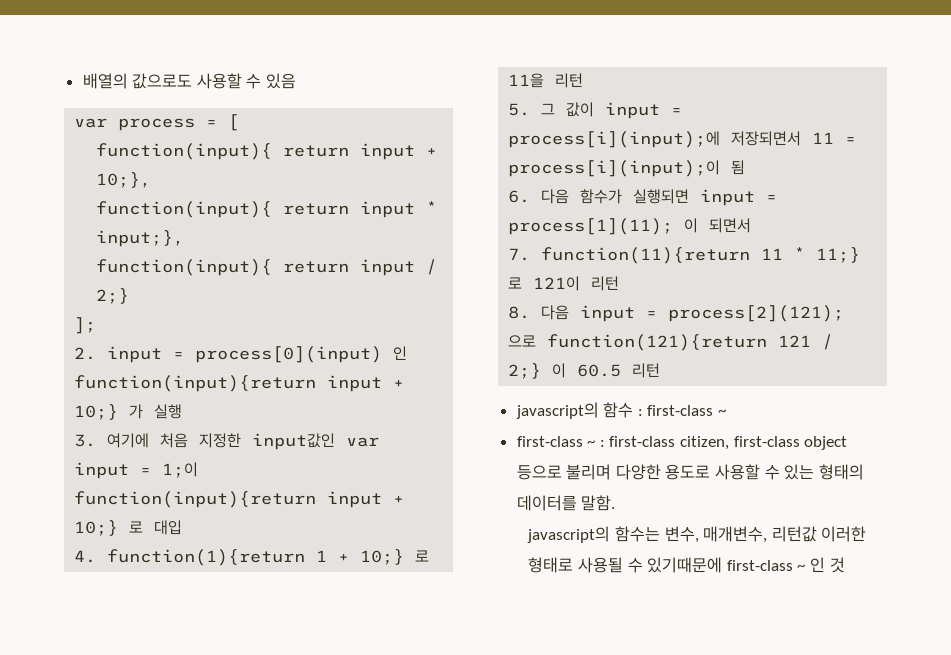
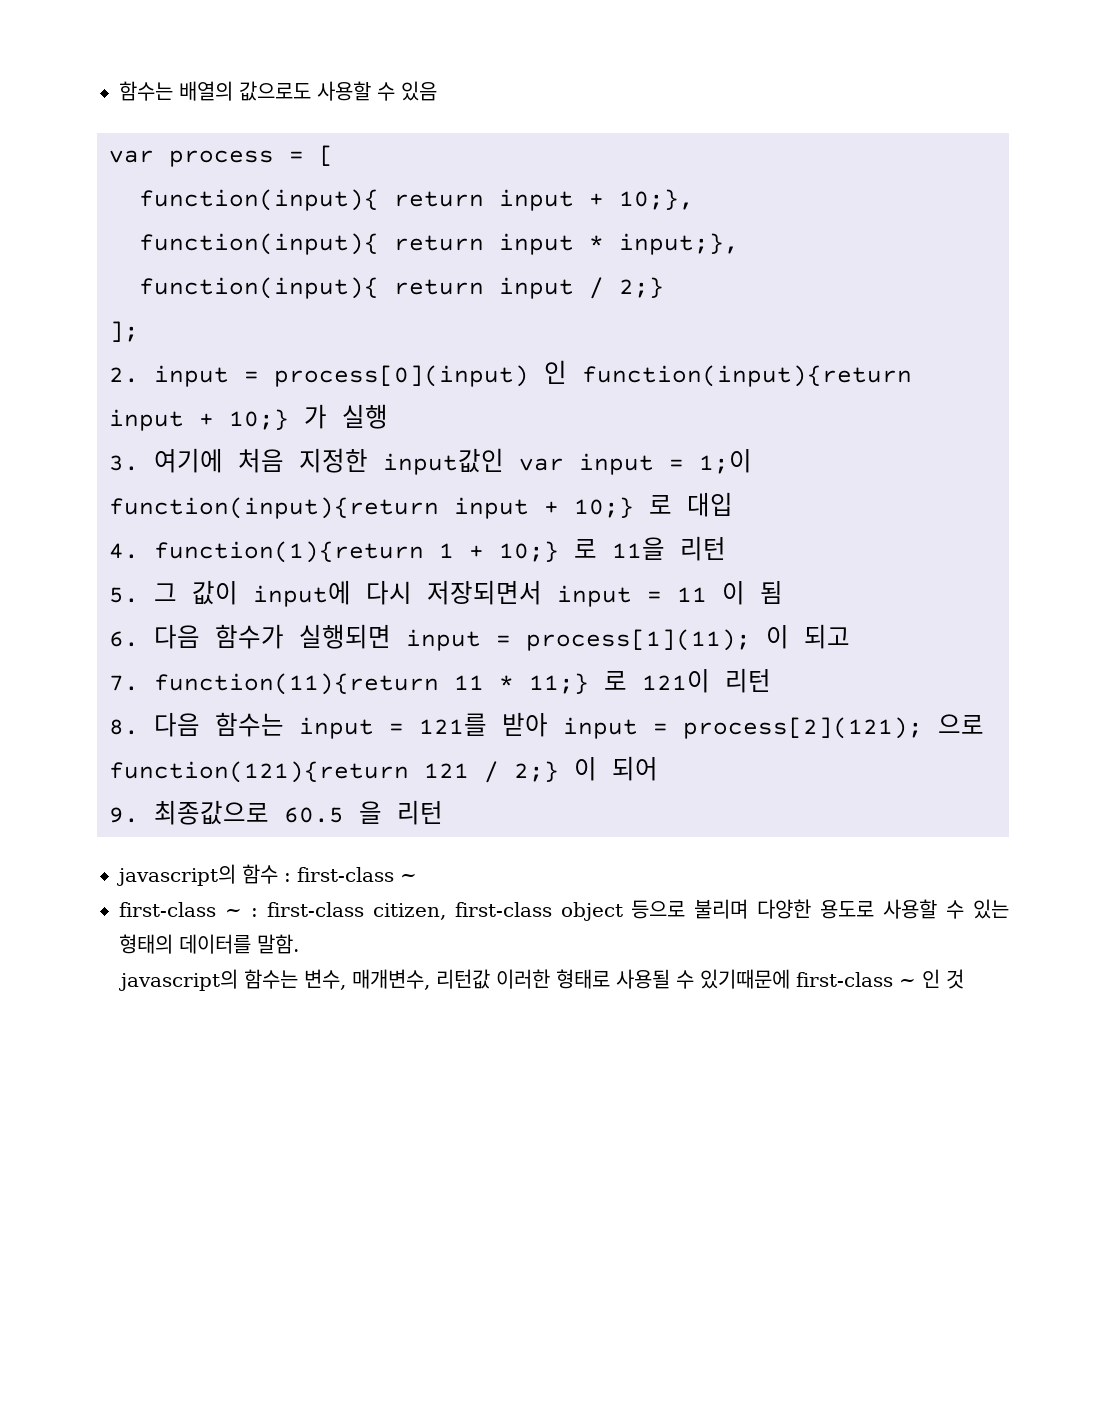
- 배열의 값으로도 사용할 수 있음
+ 함수는 배열의 값으로도 사용할 수 있음
- 5. 그 값이 input = process[i](input);에 저장되면서 11 = process[i](input);이 됨
+ 5. 그 값이 input에 다시 저장되면서 input = 11 이 됨
- 6. 다음 함수가 실행되면 input = process[1](11); 이 되면서
+ 6. 다음 함수가 실행되면 input = process[1](11); 이 되고
- 8. 다음 input = process[2](121); 으로 function(121){return 121 / 2;} 이 60.5 리턴
+ 8. 다음 함수는 input = 121를 받아 input = process[2](121); 으로 function(121){return 121 / 2;} 이 되어
+ 9. 최종값으로 60.5 을 리턴

